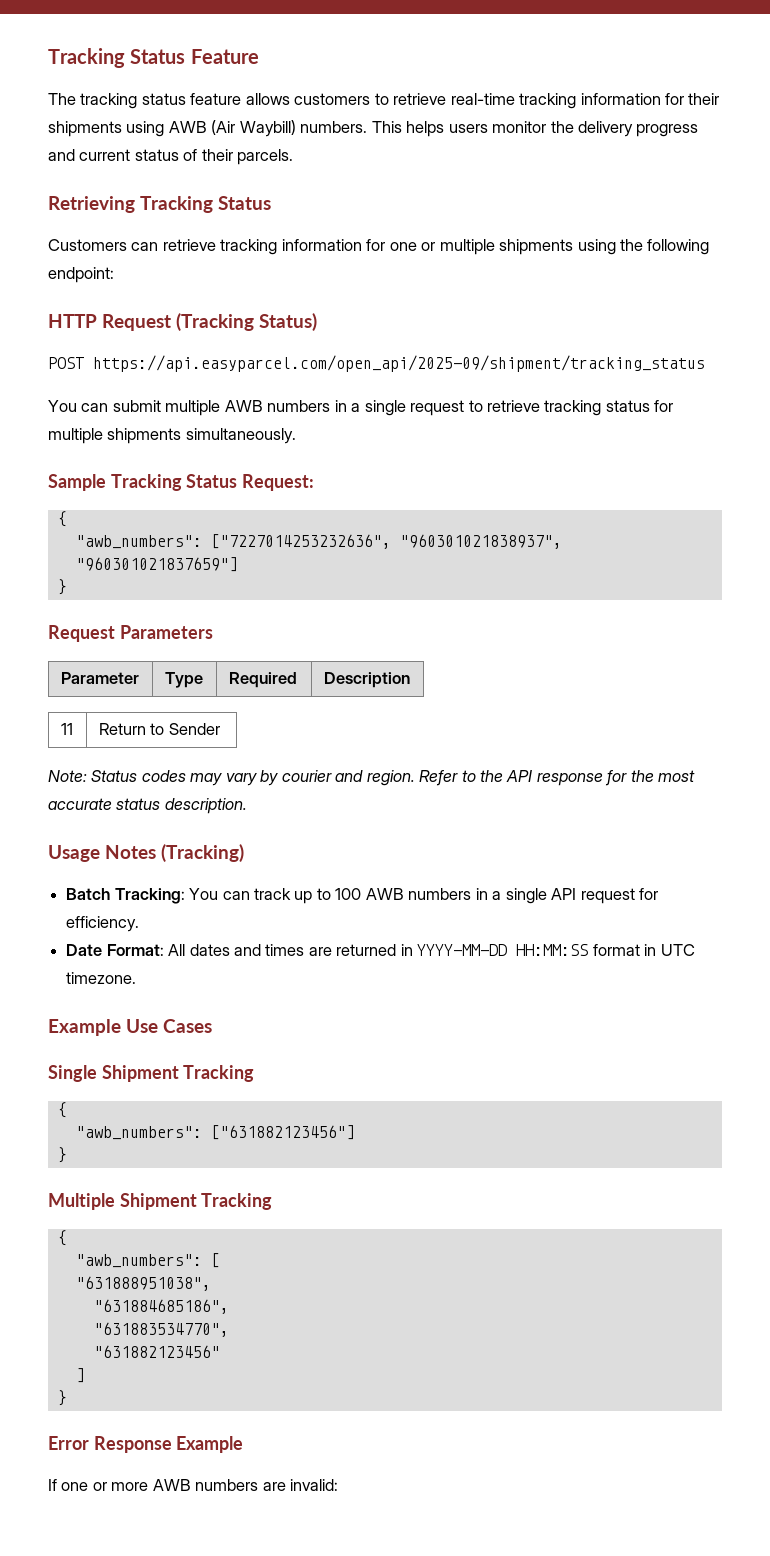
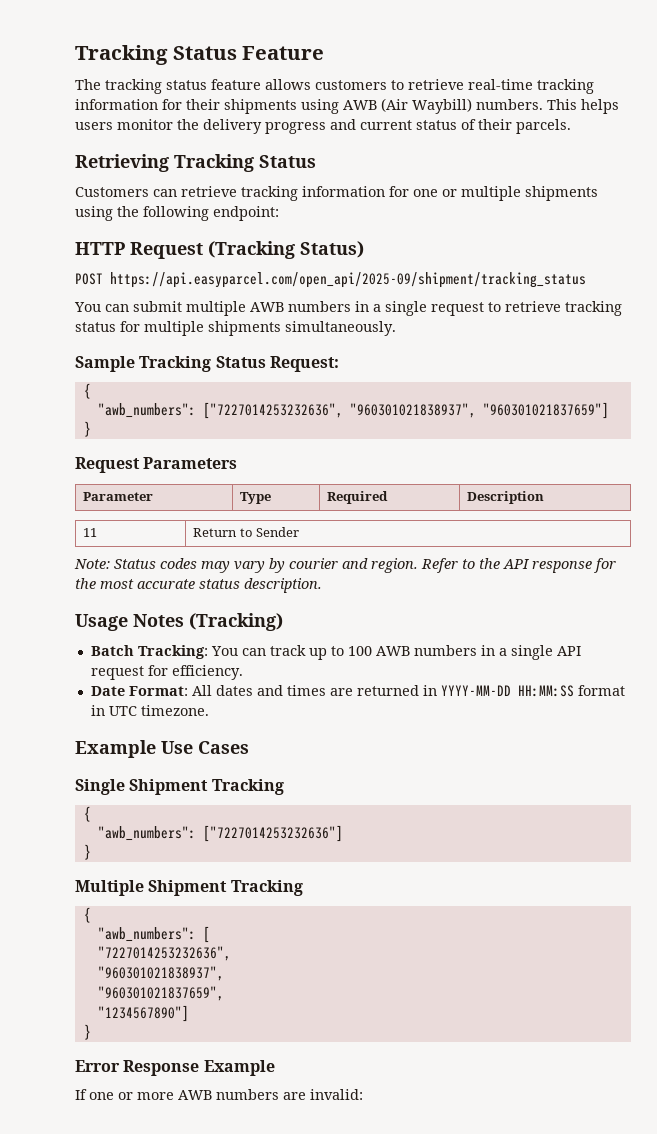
- "awb_numbers": ["631882123456"]
+ "awb_numbers": ["7227014253232636"]
- "631888951038",
- "631884685186",
- "631883534770",
- "631882123456"
- ]
+ "7227014253232636",
+ "960301021838937",
+ "960301021837659",
+ "1234567890"]

